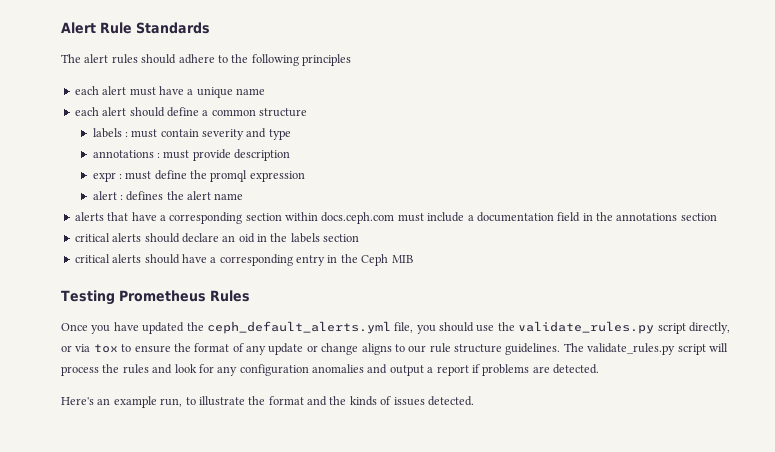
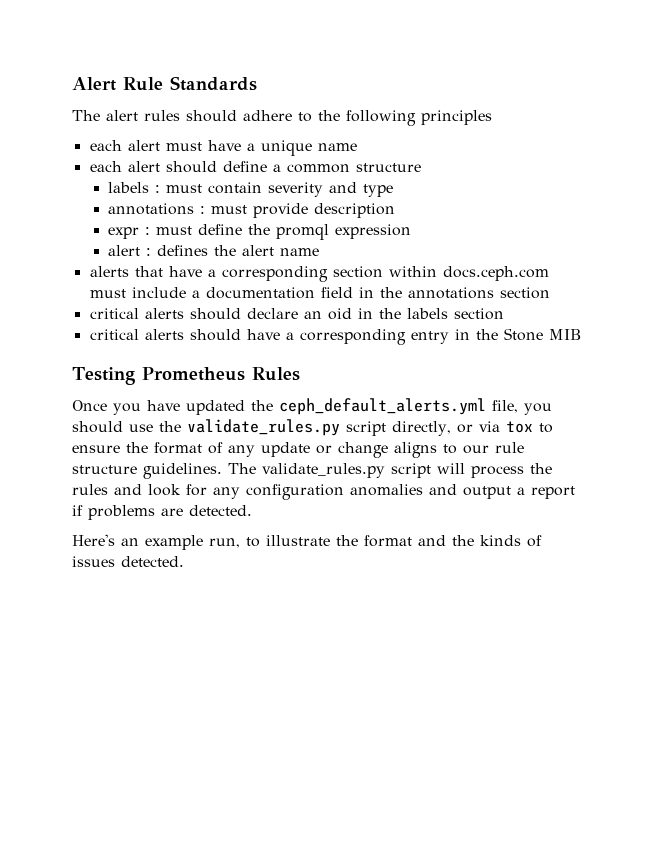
- critical alerts should have a corresponding entry in the Ceph MIB
+ critical alerts should have a corresponding entry in the Stone MIB

